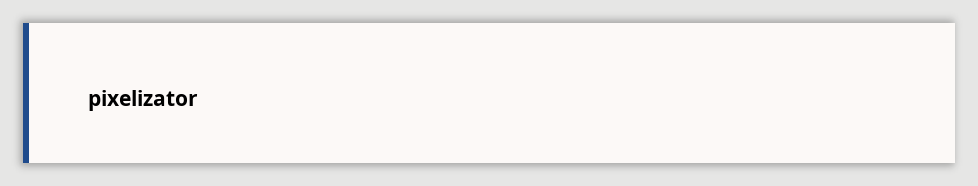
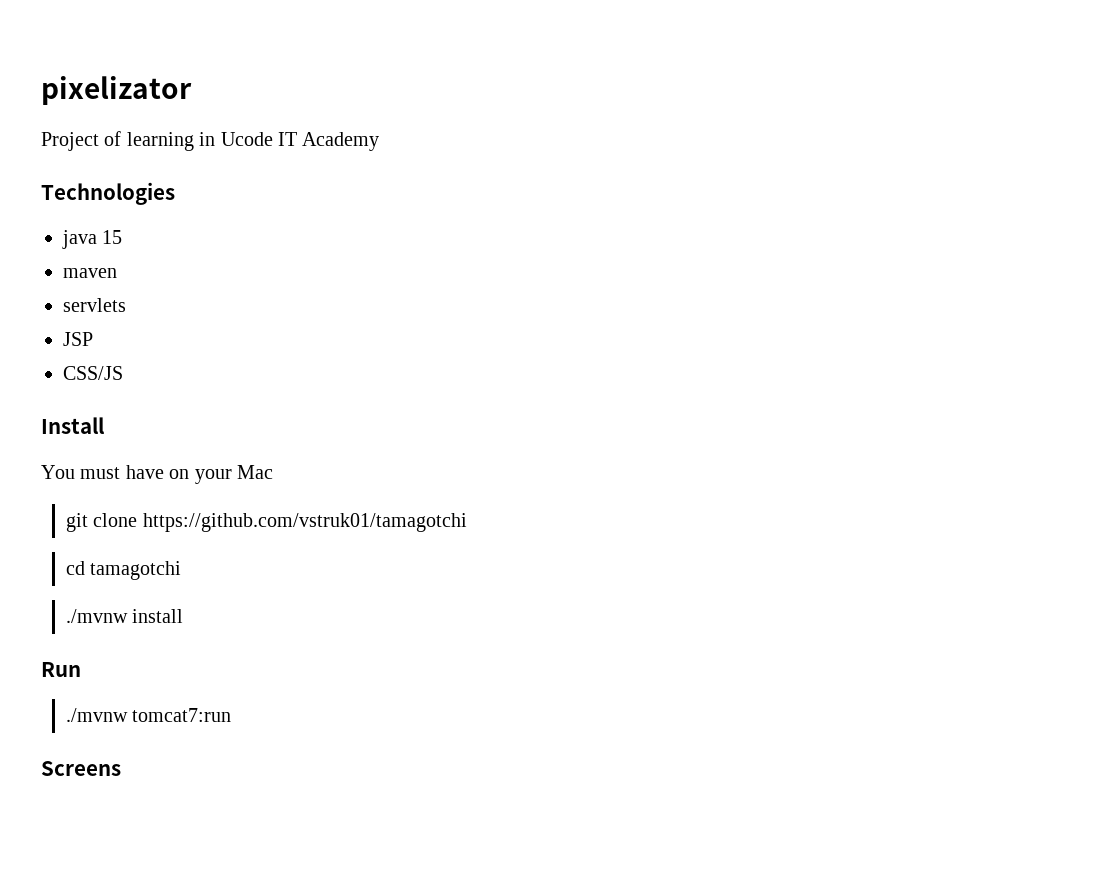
+ Project of learning in Ucode IT Academy
+ Technologies
+ java 15
+ maven
+ servlets
+ JSP
+ CSS/JS
+ Install
+ You must have on your Mac
+ git clone https://github.com/vstruk01/tamagotchi
+ cd tamagotchi
+ ./mvnw install
+ Run
+ ./mvnw tomcat7:run
+ Screens

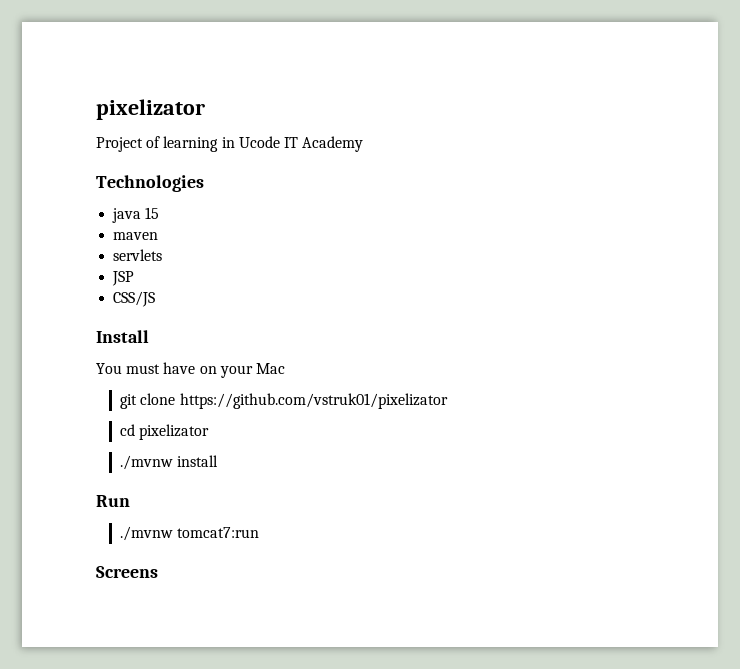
- git clone https://github.com/vstruk01/tamagotchi
+ git clone https://github.com/vstruk01/pixelizator
- cd tamagotchi
+ cd pixelizator

